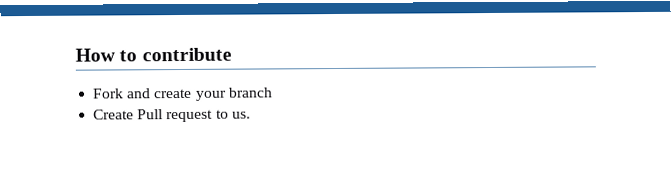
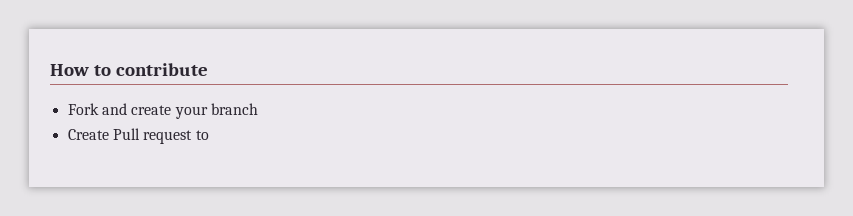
- Create Pull request to us.
+ Create Pull request to

